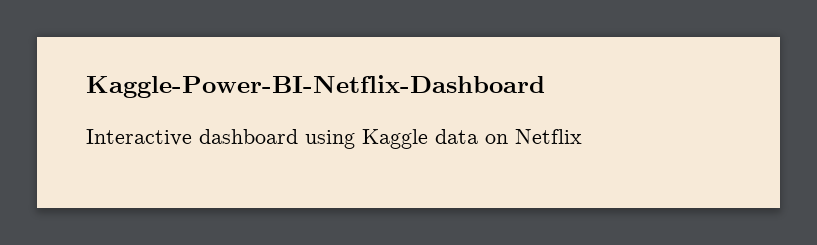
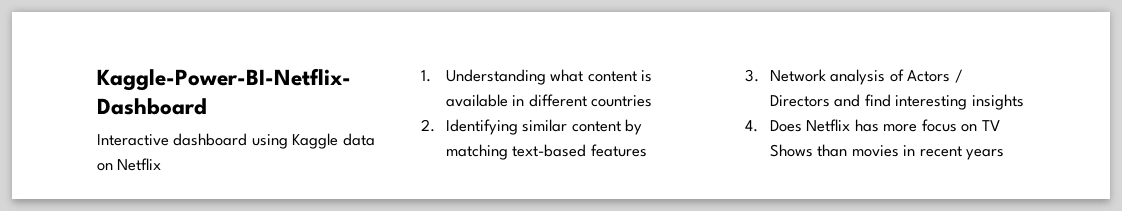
+ 1. Understanding what content is available in different countries
+ 2. Identifying similar content by matching text-based features
+ 3. Network analysis of Actors / Directors and find interesting insights
+ 4. Does Netflix has more focus on TV Shows than movies in recent years

